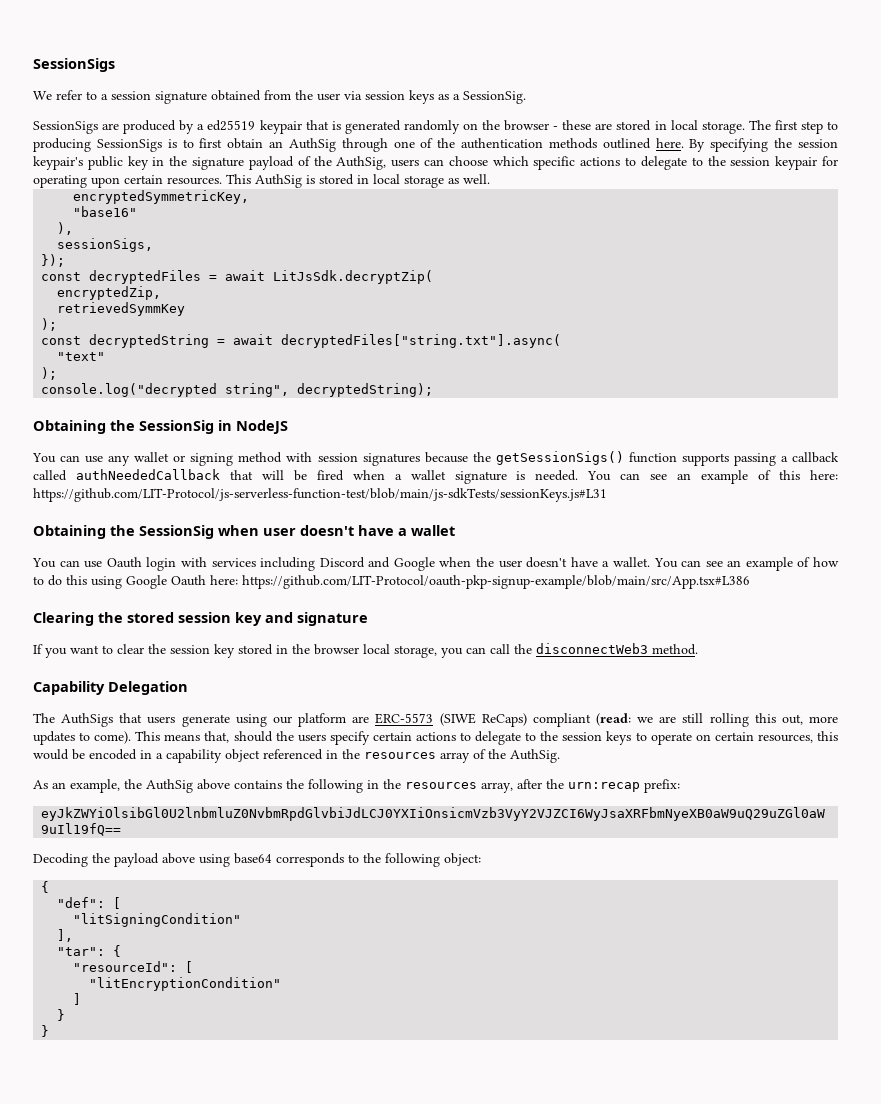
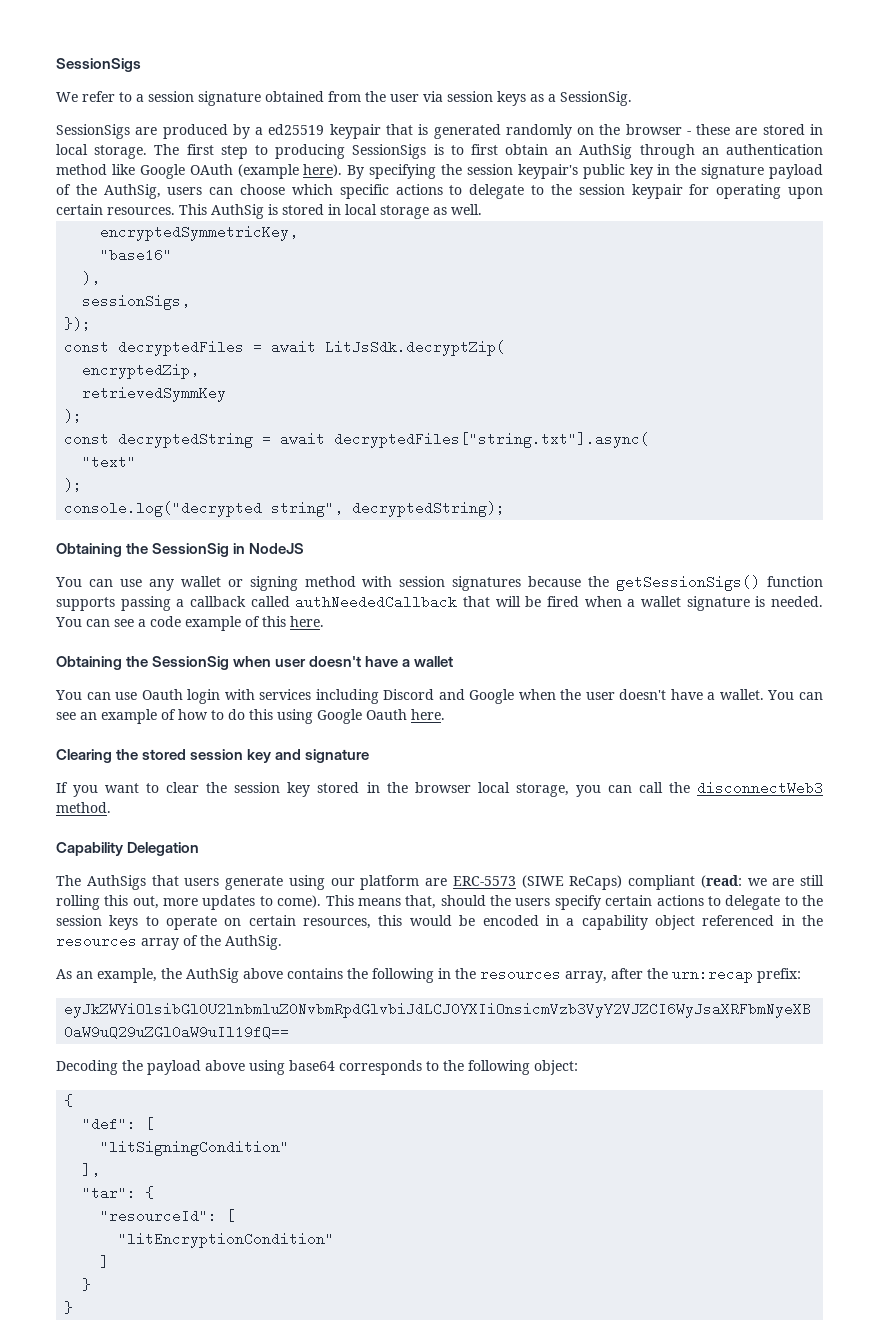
- The first step to producing SessionSigs is to first obtain an AuthSig through one of the authentication methods outlined here.
+ The first step to producing SessionSigs is to first obtain an AuthSig through an authentication method like Google OAuth (example here).
- You can see an example of this here: https://github.com/LIT-Protocol/js-serverless-function-test/blob/main/js-sdkTests/sessionKeys.js#L31
+ You can see a code example of this here.
- You can see an example of how to do this using Google Oauth here: https://github.com/LIT-Protocol/oauth-pkp-signup-example/blob/main/src/App.tsx#L386
+ You can see an example of how to do this using Google Oauth here.

